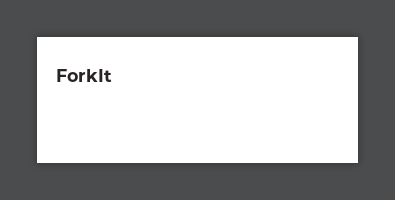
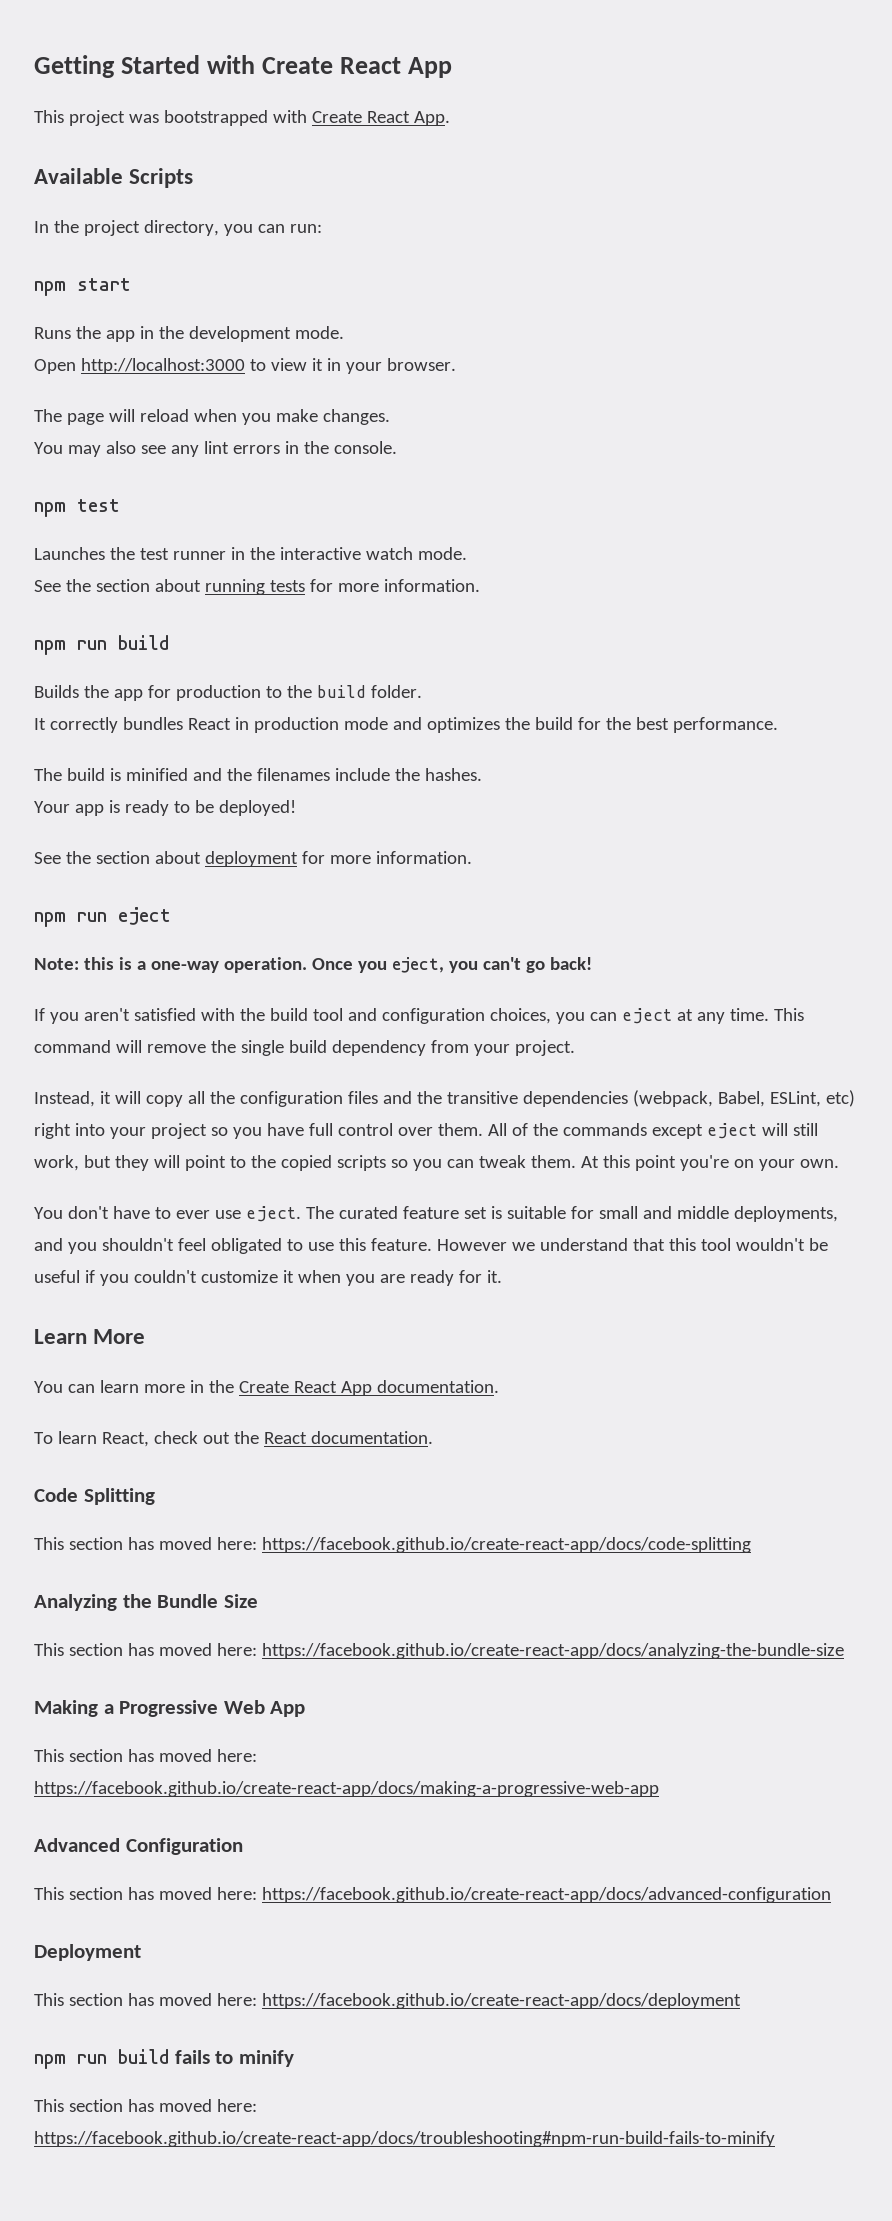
- ForkIt
+ Getting Started with Create React App
+ This project was bootstrapped with Create React App.
+ Available Scripts
+ In the project directory, you can run:
+ npm start
+ Runs the app in the development mode.
+ Open http://localhost:3000 to view it in your browser.
+ The page will reload when you make changes.
+ You may also see any lint errors in the console.
+ npm test
+ Launches the test runner in the interactive watch mode.
+ See the section about running tests for more information.
+ npm run build
+ Builds the app for production to the build folder.
+ It correctly bundles React in production mode and optimizes the build for the best performance.
+ The build is minified and the filenames include the hashes.
+ Your app is ready to be deployed!
+ See the section about deployment for more information.
+ npm run eject
+ Note: this is a one-way operation. Once you eject, you can't go back!
+ If you aren't satisfied with the build tool and configuration choices, you can eject at any time. This command will remove the single build dependency from your project.
+ Instead, it will copy all the configuration files and the transitive dependencies (webpack, Babel, ESLint, etc) right into your project so you have full control over them. All of the commands except eject will still work, but they will point to the copied scripts so you can tweak them. At this point you're on your own.
+ You don't have to ever use eject. The curated feature set is suitable for small and middle deployments, and you shouldn't feel obligated to use this feature. However we understand that this tool wouldn't be useful if you couldn't customize it when you are ready for it.
+ Learn More
+ You can learn more in the Create React App documentation.
+ To learn React, check out the React documentation.
+ Code Splitting
+ This section has moved here: https://facebook.github.io/create-react-app/docs/code-splitting
+ Analyzing the Bundle Size
+ This section has moved here: https://facebook.github.io/create-react-app/docs/analyzing-the-bundle-size
+ Making a Progressive Web App
+ This section has moved here: https://facebook.github.io/create-react-app/docs/making-a-progressive-web-app
+ Advanced Configuration
+ This section has moved here: https://facebook.github.io/create-react-app/docs/advanced-configuration
+ Deployment
+ This section has moved here: https://facebook.github.io/create-react-app/docs/deployment
+ npm run build fails to minify
+ This section has moved here: https://facebook.github.io/create-react-app/docs/troubleshooting#npm-run-build-fails-to-minify

